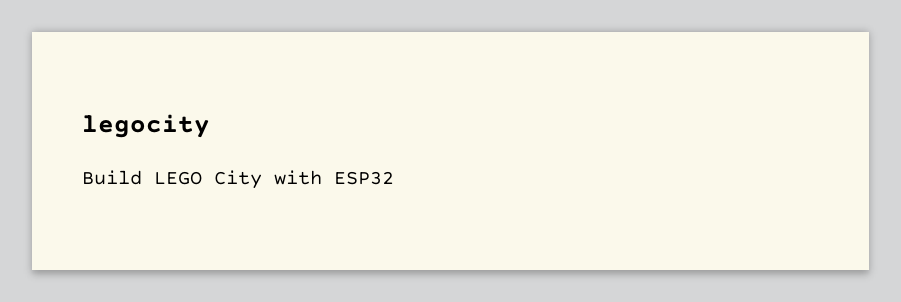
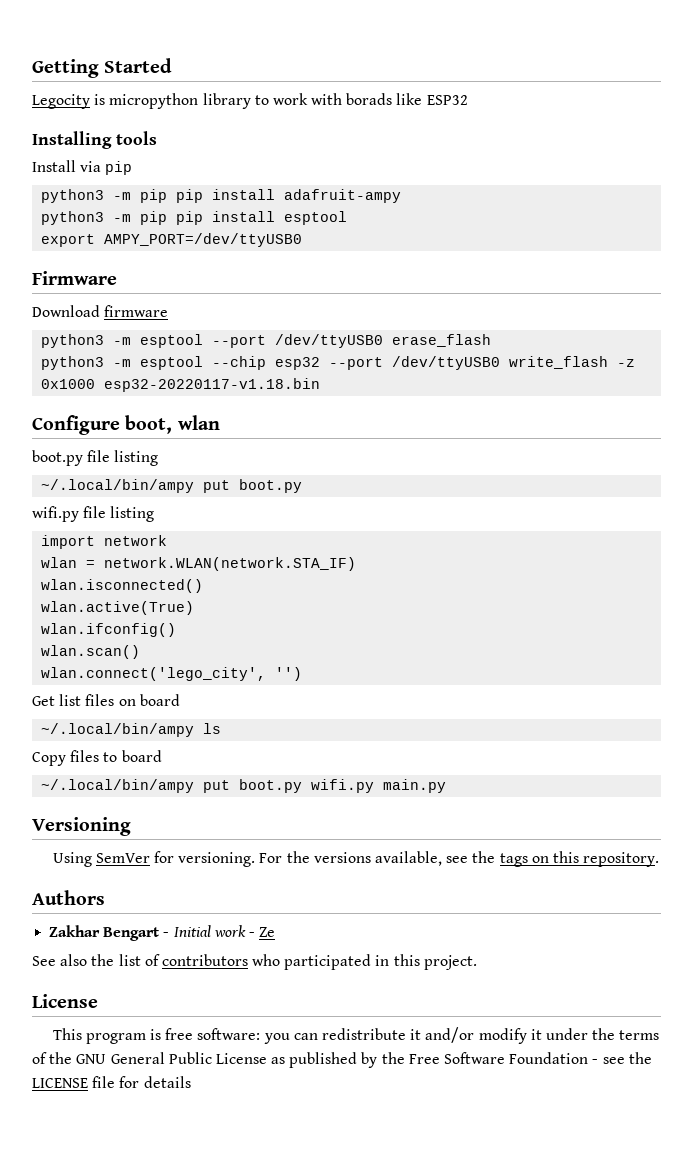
- legocity
- Build LEGO City with ESP32
+ Getting Started
+ Legocity is micropython library to work with borads like ESP32
+ Installing tools
+ Install via pip
+ python3 -m pip pip install adafruit-ampy
+ python3 -m pip pip install esptool
+ export AMPY_PORT=/dev/ttyUSB0
+ Firmware
+ Download firmware
+ python3 -m esptool --port /dev/ttyUSB0 erase_flash
+ python3 -m esptool --chip esp32 --port /dev/ttyUSB0 write_flash -z 0x1000 esp32-20220117-v1.18.bin
+ Configure boot, wlan
+ boot.py file listing
+ ~/.local/bin/ampy put boot.py
+ wifi.py file listing
+ import network
+ wlan = network.WLAN(network.STA_IF)
+ wlan.isconnected()
+ wlan.active(True)
+ wlan.ifconfig()
+ wlan.scan()
+ wlan.connect('lego_city', '')
+ Get list files on board
+ ~/.local/bin/ampy ls
+ Copy files to board
+ ~/.local/bin/ampy put boot.py wifi.py main.py
+ Versioning
+ Using SemVer for versioning. For the versions available, see the tags on this repository.
+ Authors
+ Zakhar Bengart - Initial work - Ze
+ See also the list of contributors who participated in this project.
+ License
+ This program is free software: you can redistribute it and/or modify it under the terms of the GNU General Public License as published by the Free Software Foundation - see the LICENSE file for details

